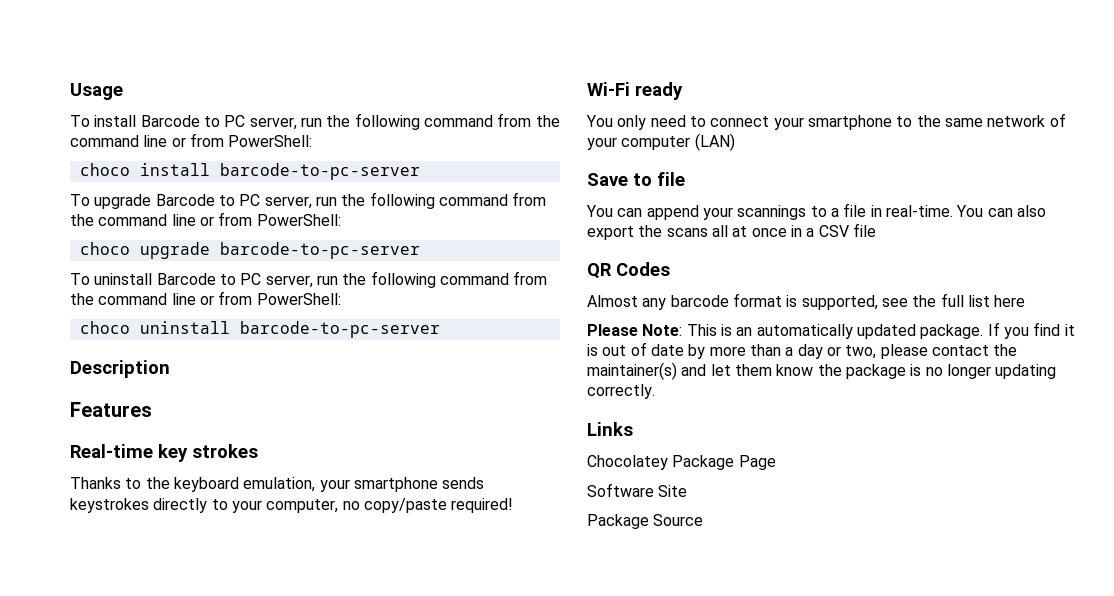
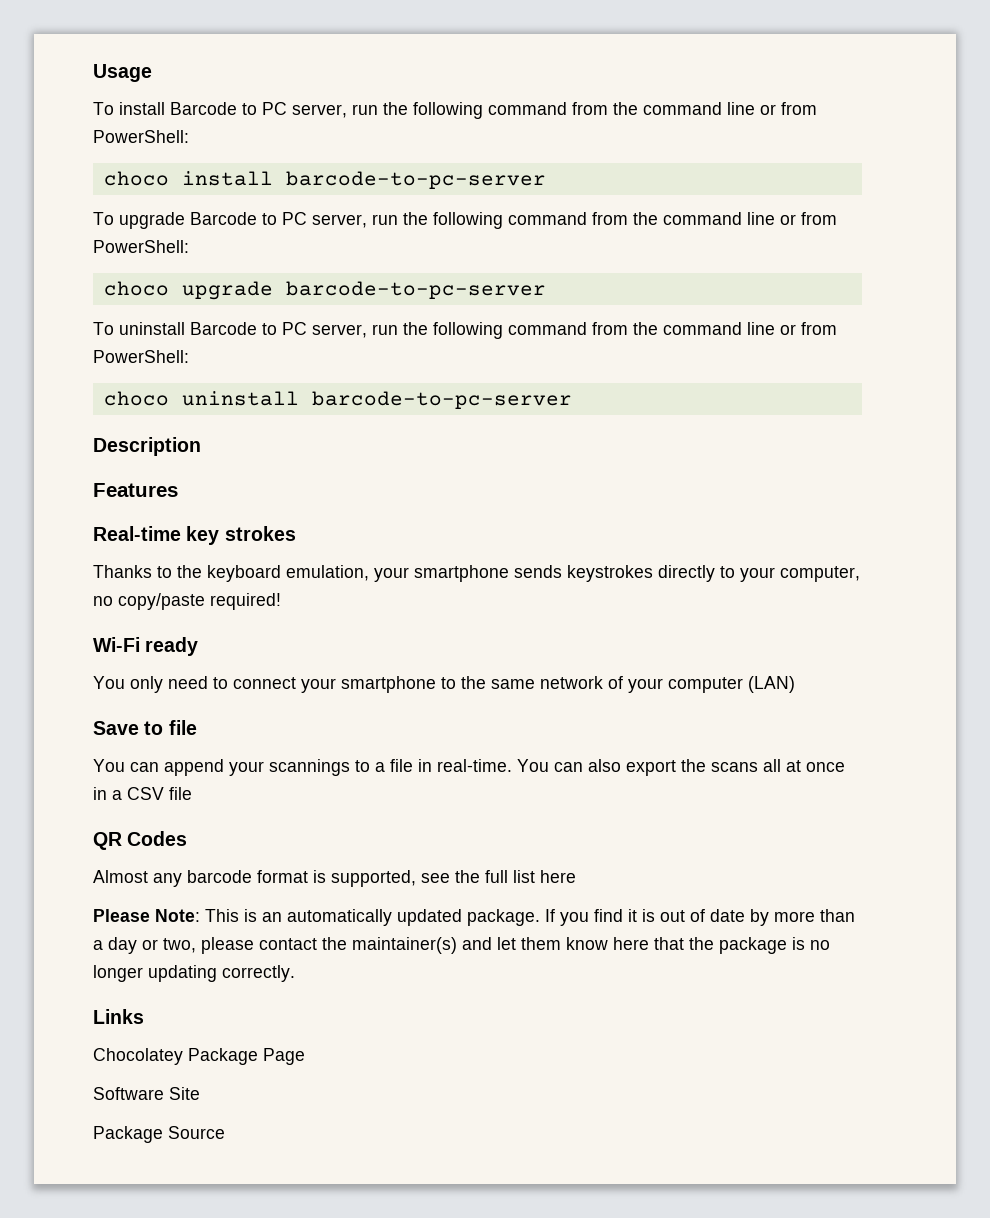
- If you find it is out of date by more than a day or two, please contact the maintainer(s) and let them know the package is no longer updating correctly.
+ If you find it is out of date by more than a day or two, please contact the maintainer(s) and let them know here that the package is no longer updating correctly.

